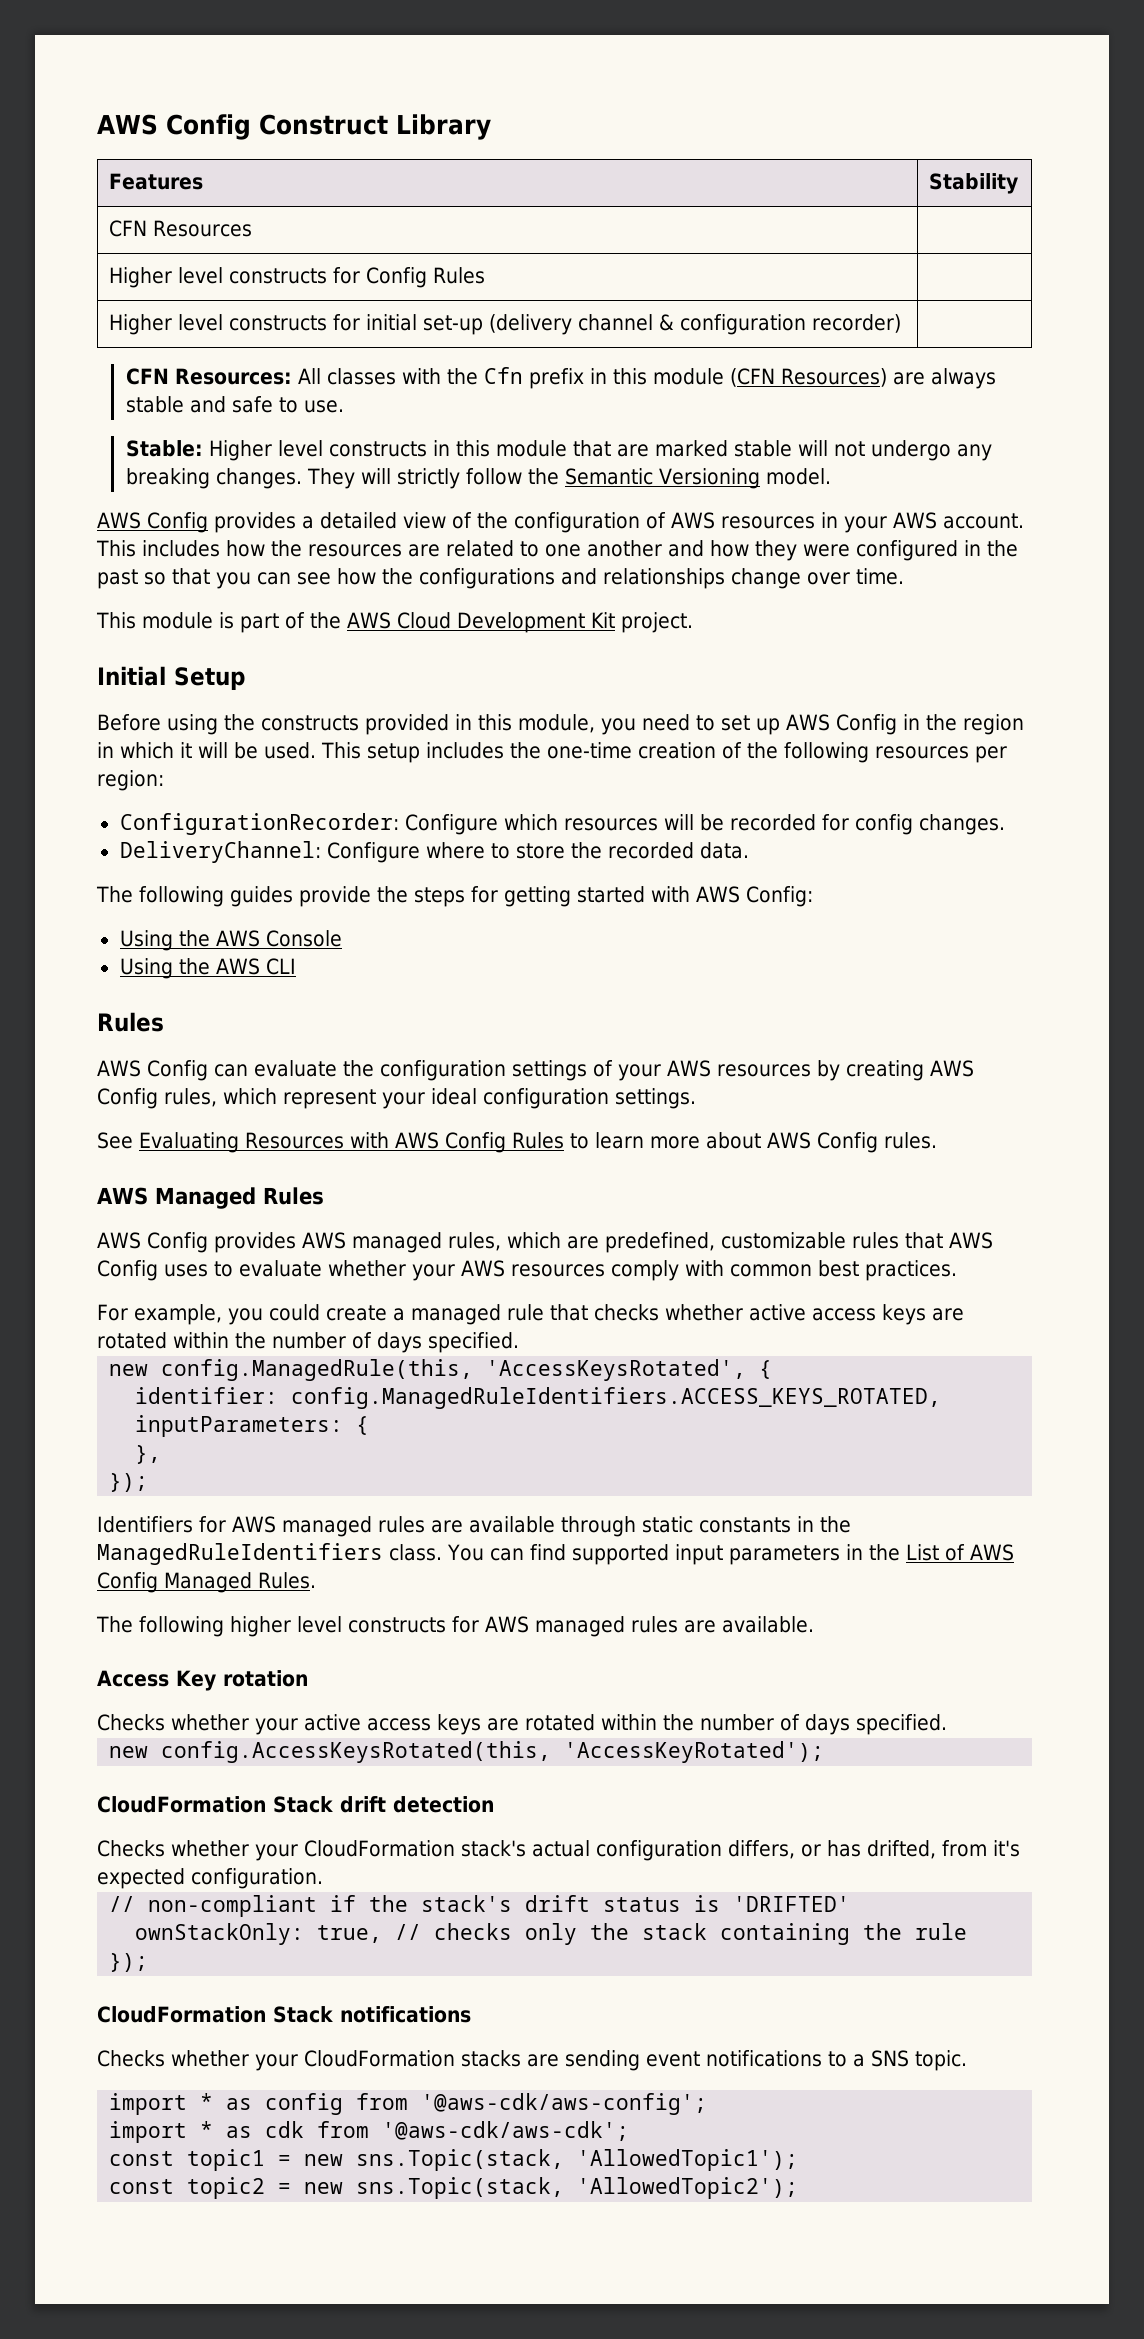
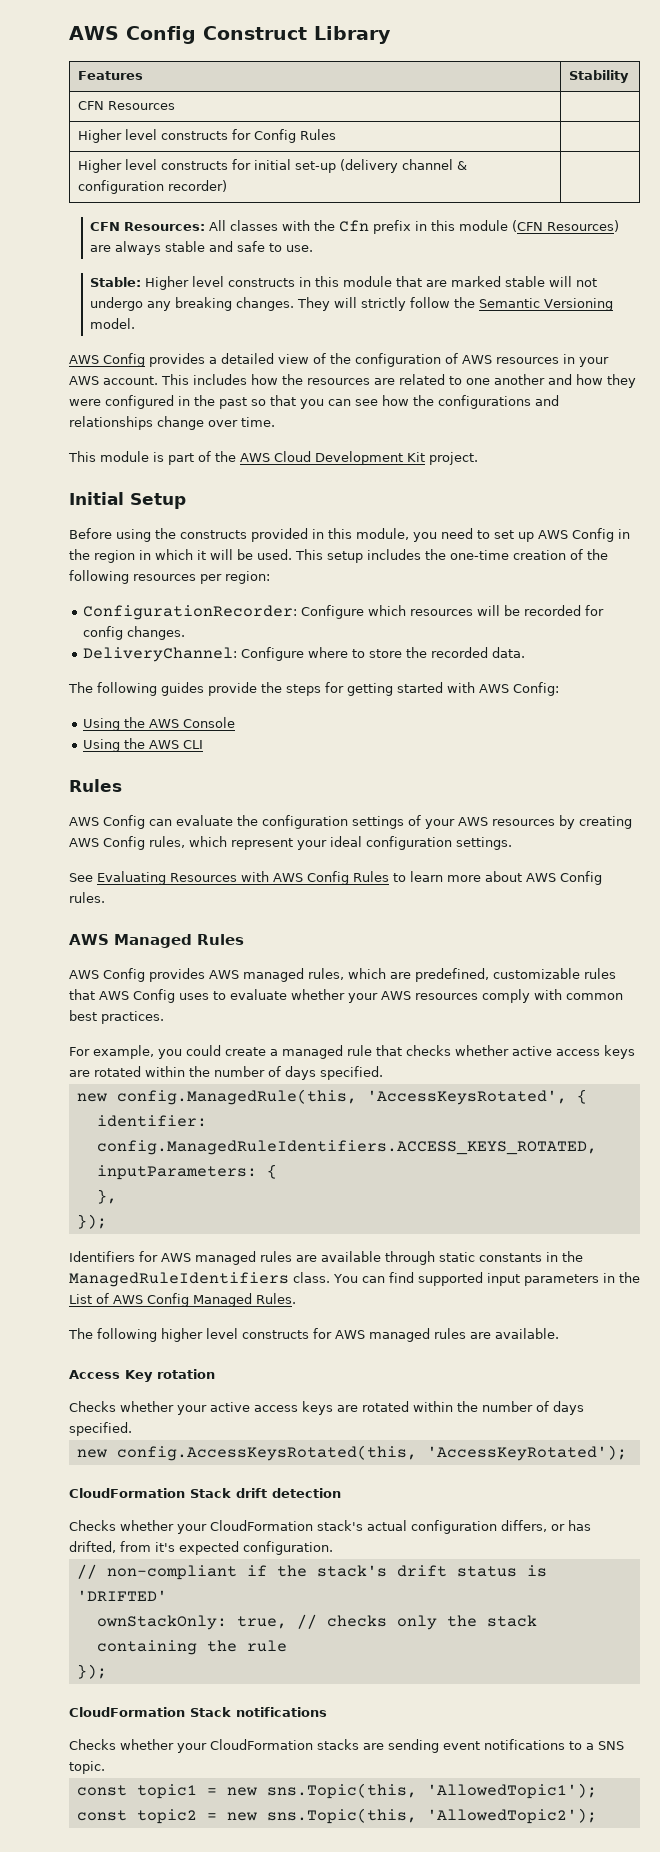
- import * as config from '@aws-cdk/aws-config';
- import * as cdk from '@aws-cdk/aws-cdk';
- const topic1 = new sns.Topic(stack, 'AllowedTopic1');
+ const topic1 = new sns.Topic(this, 'AllowedTopic1');
- const topic2 = new sns.Topic(stack, 'AllowedTopic2');
+ const topic2 = new sns.Topic(this, 'AllowedTopic2');

